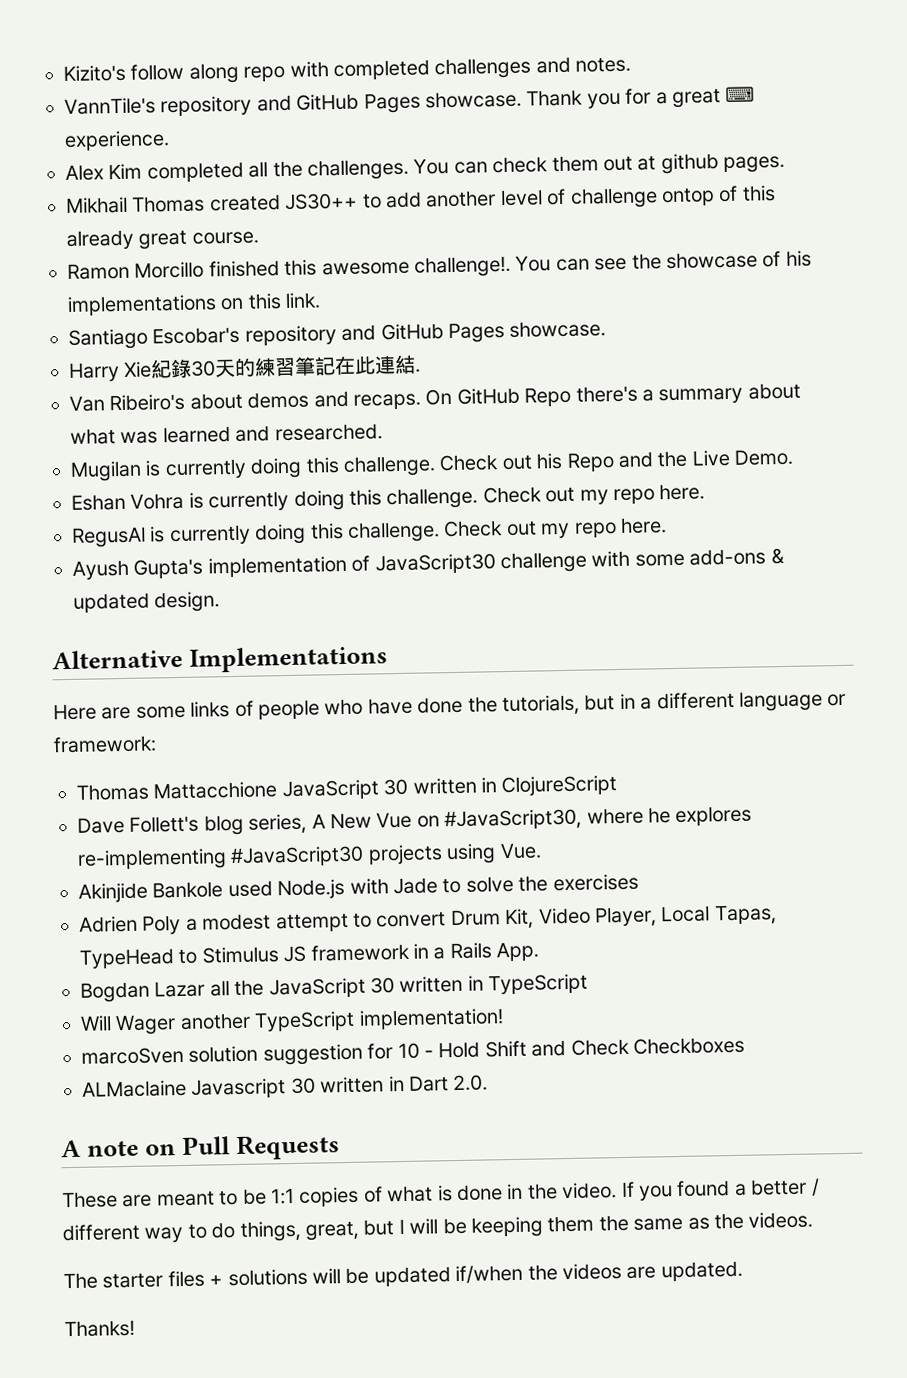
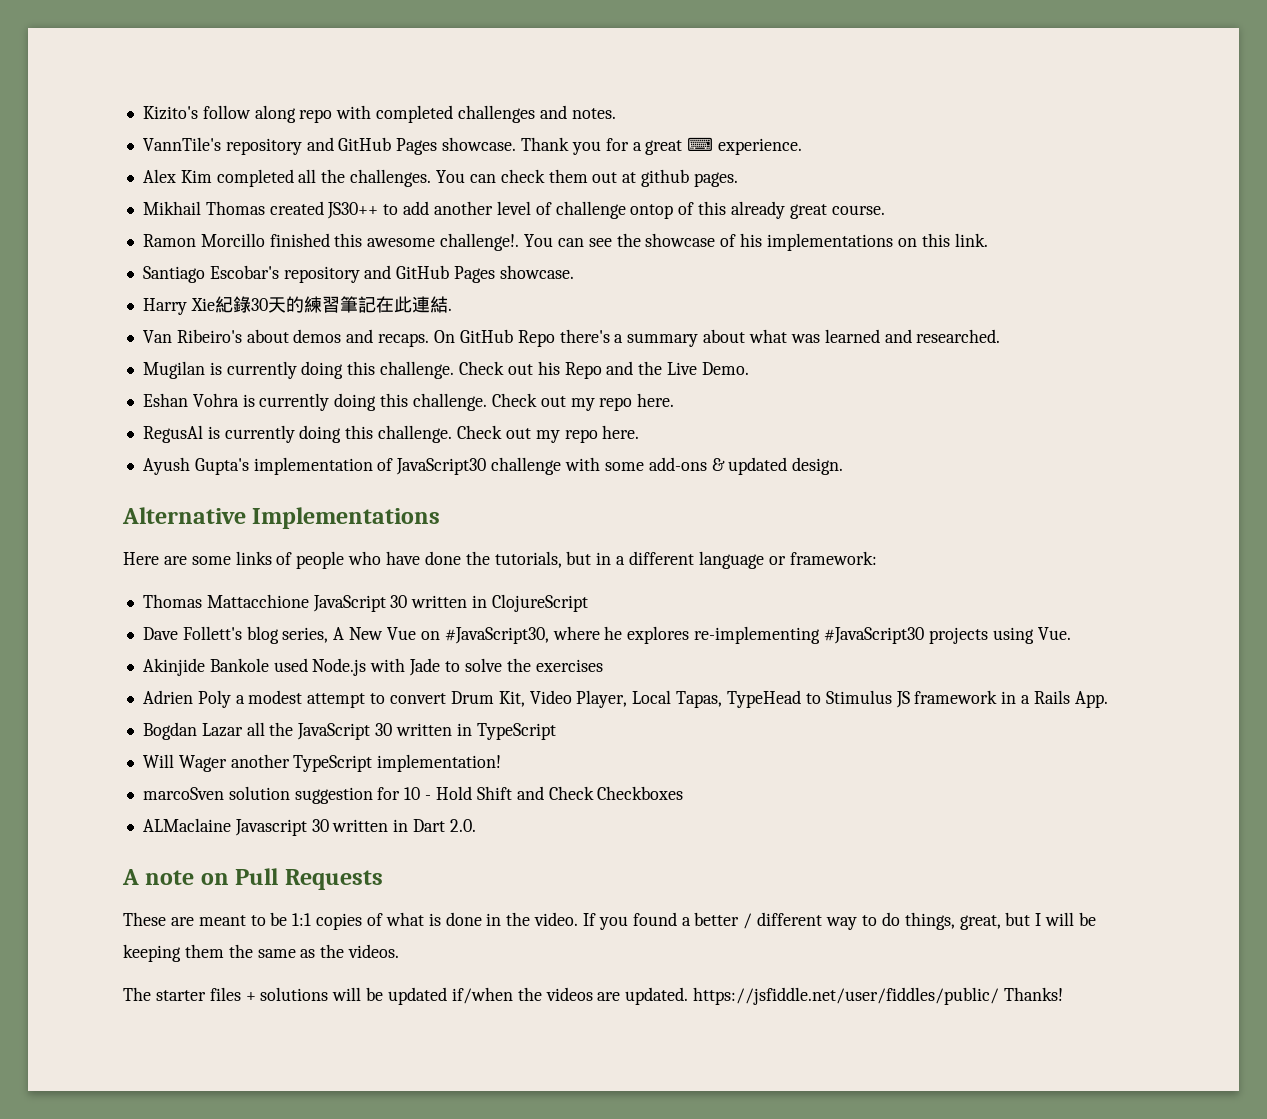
- The starter files + solutions will be updated if/when the videos are updated.
- Thanks!
+ The starter files + solutions will be updated if/when the videos are updated. https://jsfiddle.net/user/fiddles/public/ Thanks!

